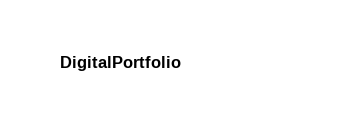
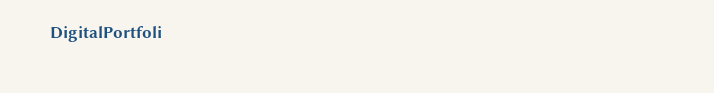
- DigitalPortfolio
+ DigitalPortfoli

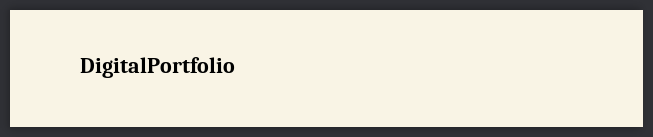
- DigitalPortfoli
+ DigitalPortfolio

